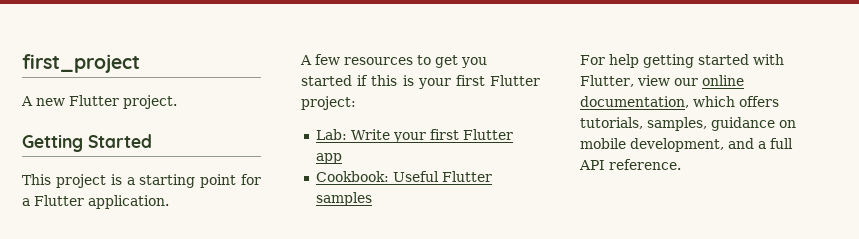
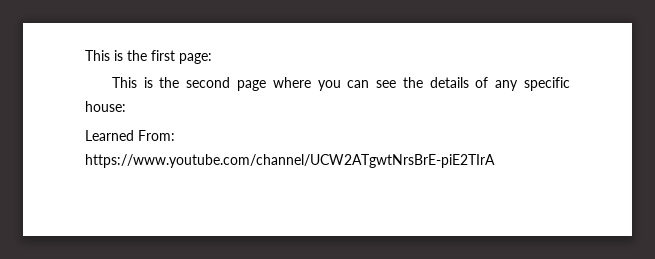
- first_project
- A new Flutter project.
- Getting Started
- This project is a starting point for a Flutter application.
- A few resources to get you started if this is your first Flutter project:
- Lab: Write your first Flutter app
- Cookbook: Useful Flutter samples
- For help getting started with Flutter, view our online documentation, which offers tutorials, samples, guidance on mobile development, and a full API reference.
+ This is the first page:
+ This is the second page where you can see the details of any specific house:
+ Learned From: https://www.youtube.com/channel/UCW2ATgwtNrsBrE-piE2TIrA

